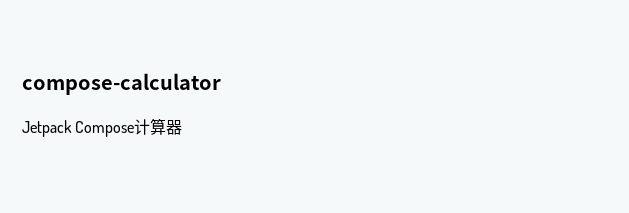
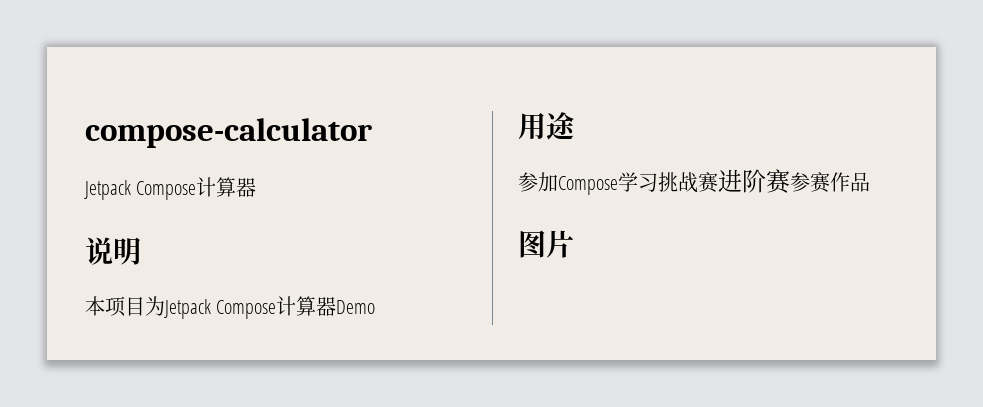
+ 说明
+ 本项目为Jetpack Compose计算器Demo
+ 用途
+ 参加Compose学习挑战赛进阶赛参赛作品
+ 图片

